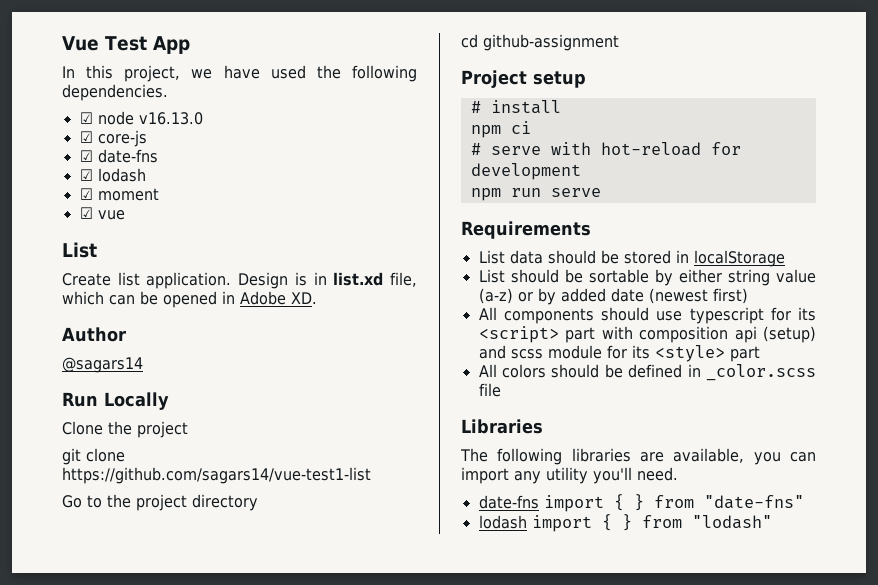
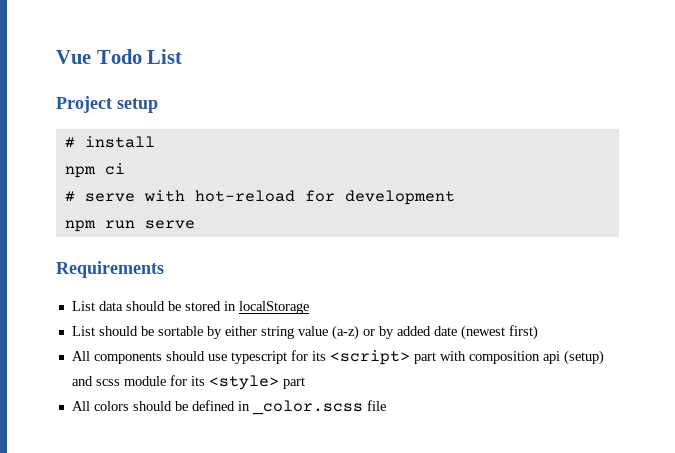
- Vue Test App
- In this project, we have used the following dependencies.
- ☑ node v16.13.0
- ☑ core-js
- ☑ date-fns
- ☑ lodash
- ☑ moment
- ☑ vue
- List
- Create list application. Design is in list.xd file, which can be opened in Adobe XD.
- Author
- @sagars14
- Run Locally
- Clone the project
- git clone https://github.com/sagars14/vue-test1-list
- Go to the project directory
- cd github-assignment
+ Vue Todo List
- Libraries
- The following libraries are available, you can import any utility you'll need.
- date-fns import { } from "date-fns"
- lodash import { } from "lodash"

